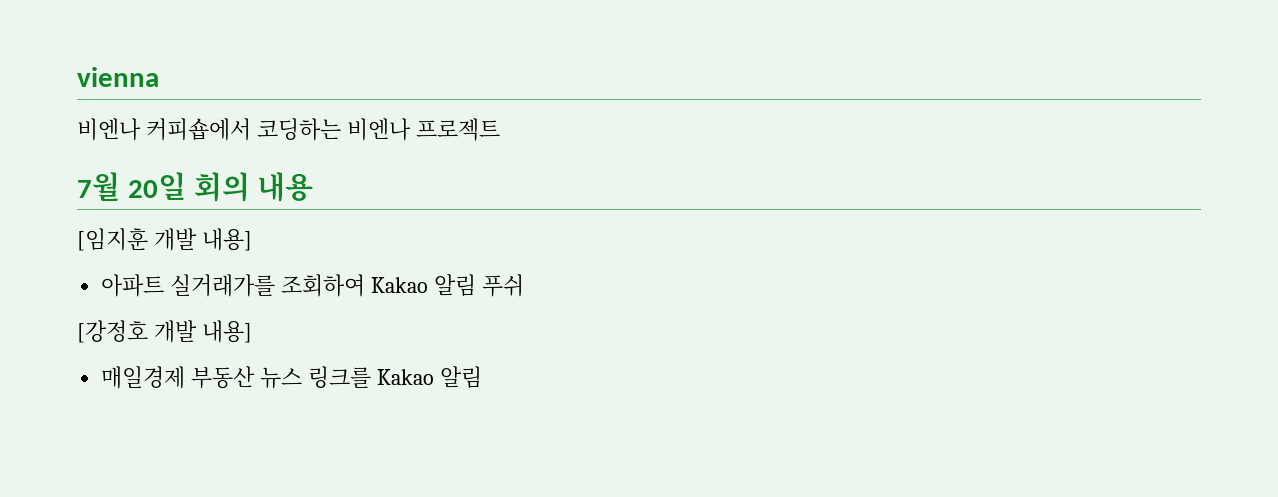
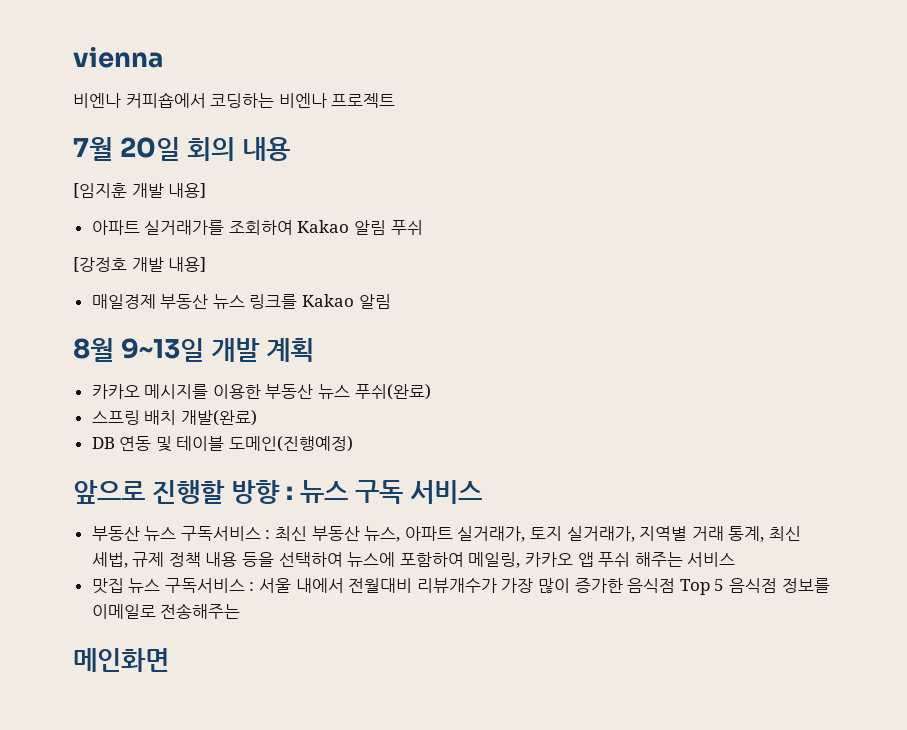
+ 8월 9~13일 개발 계획
+ 카카오 메시지를 이용한 부동산 뉴스 푸쉬(완료)
+ 스프링 배치 개발(완료)
+ DB 연동 및 테이블 도메인(진행예정)
+ 앞으로 진행할 방향 : 뉴스 구독 서비스
+ 부동산 뉴스 구독서비스 : 최신 부동산 뉴스, 아파트 실거래가, 토지 실거래가, 지역별 거래 통계, 최신 세법, 규제 정책 내용 등을 선택하여 뉴스에 포함하여 메일링, 카카오 앱 푸쉬 해주는 서비스
+ 맛집 뉴스 구독서비스 : 서울 내에서 전월대비 리뷰개수가 가장 많이 증가한 음식점 Top 5 음식점 정보를 이메일로 전송해주는
+ 메인화면

